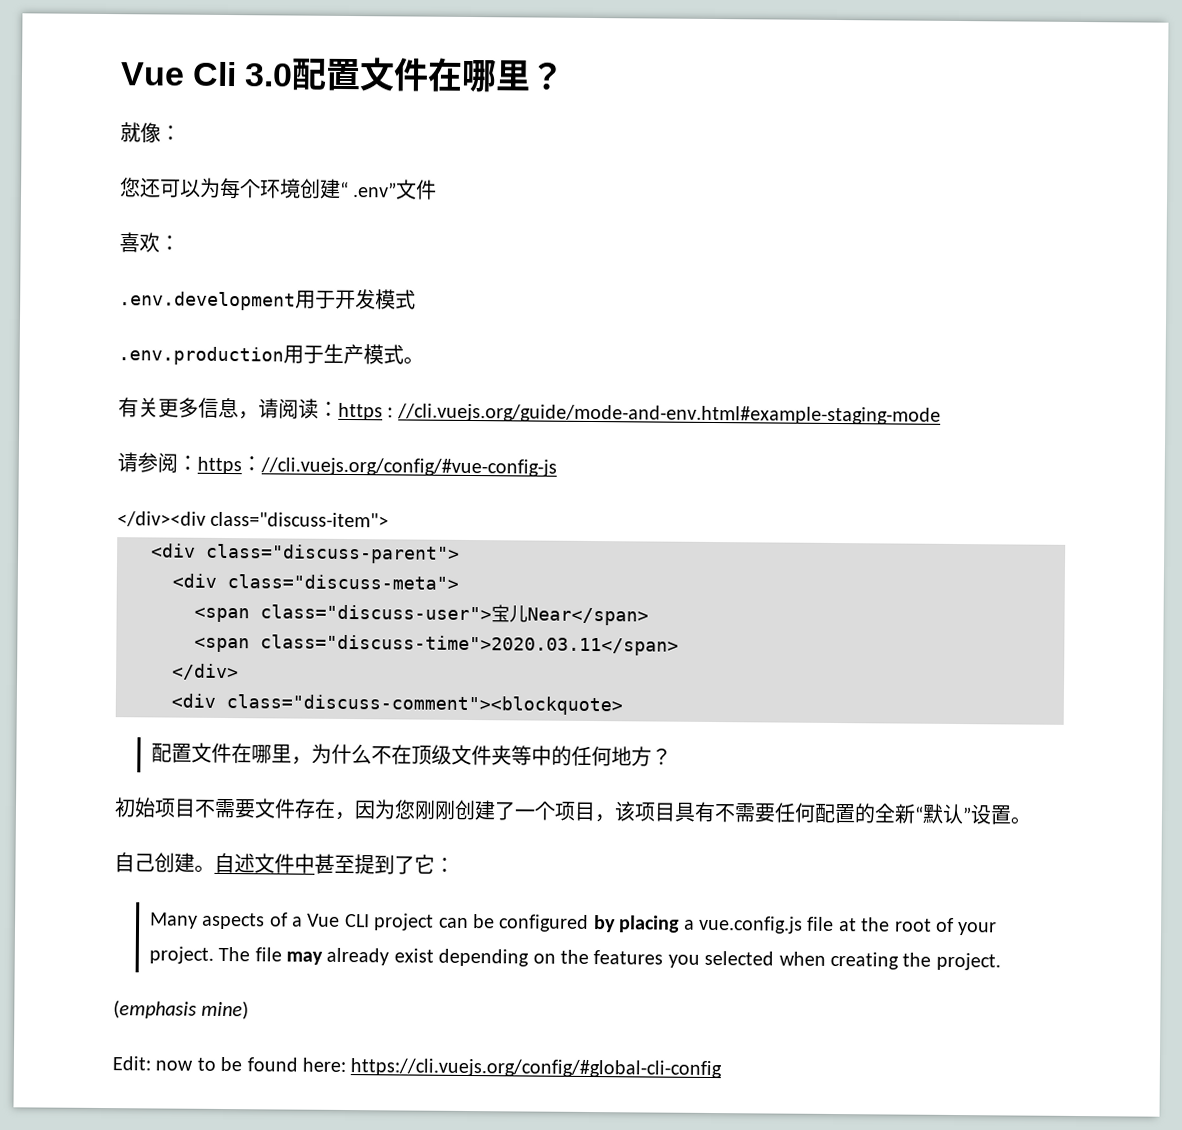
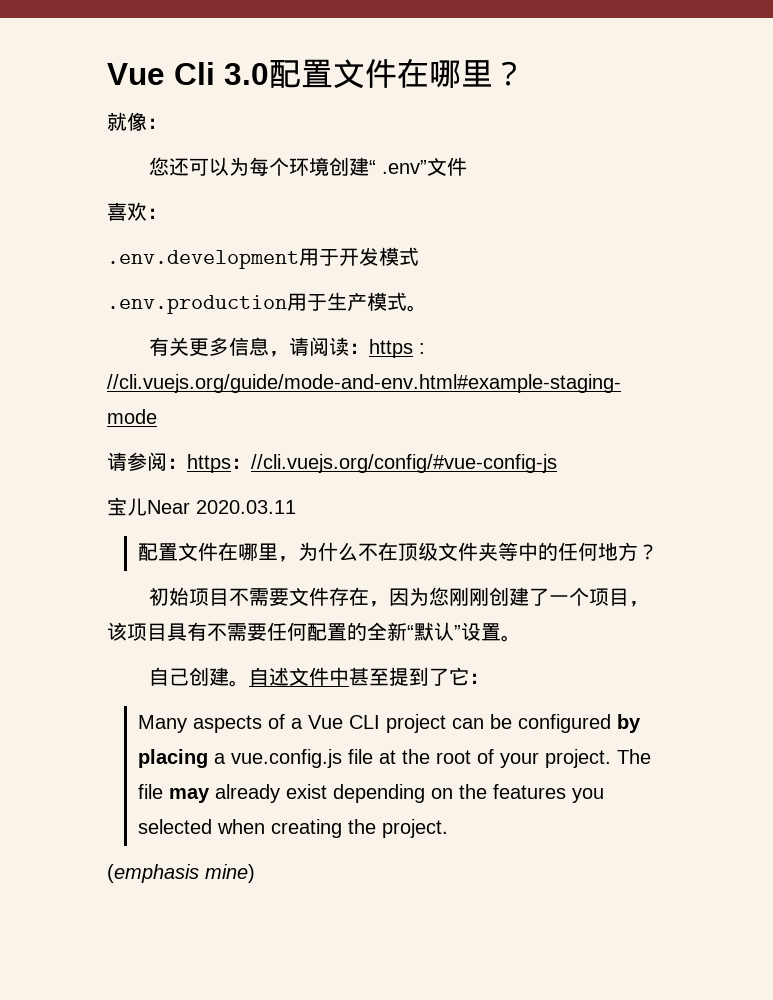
- </div><div class="discuss-item">
- <div class="discuss-parent">
- <div class="discuss-meta">
- <span class="discuss-user">宝儿Near</span>
- <span class="discuss-time">2020.03.11</span>
- </div>
- <div class="discuss-comment"><blockquote>
+ 宝儿Near 2020.03.11
- Edit: now to be found here: https://cli.vuejs.org/config/#global-cli-config

